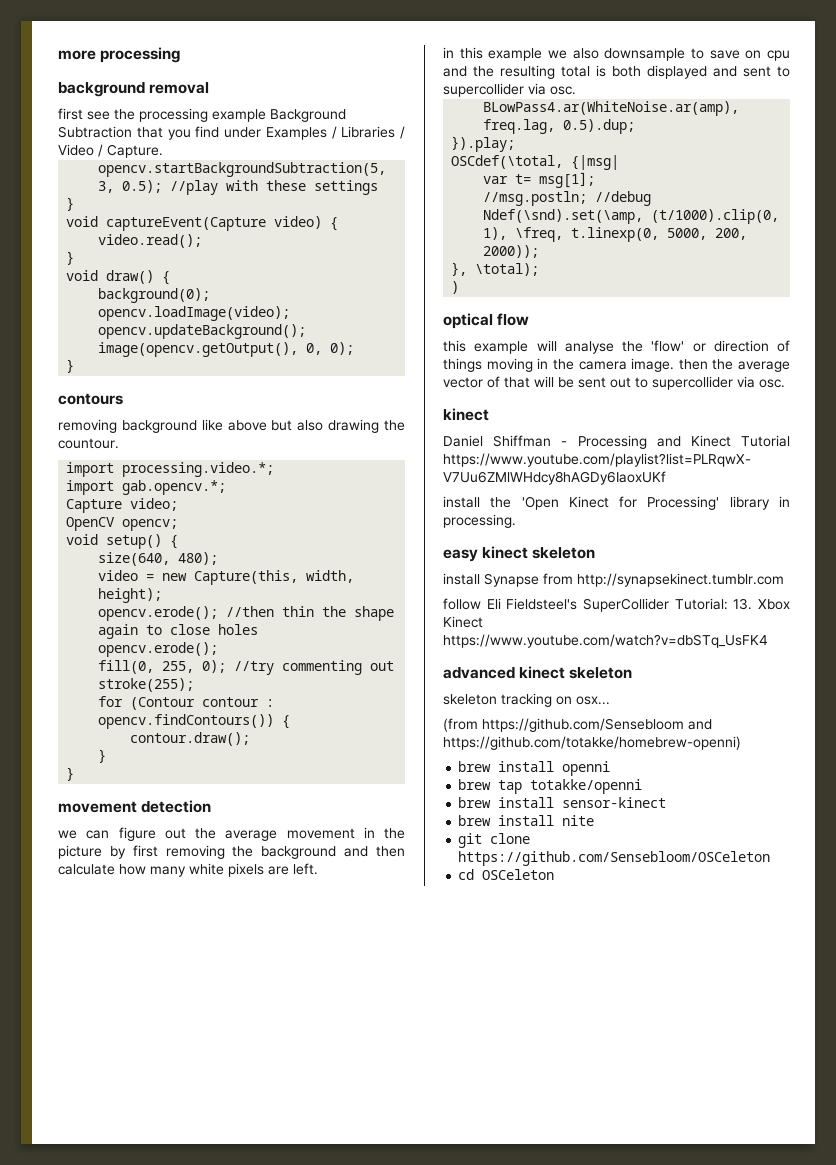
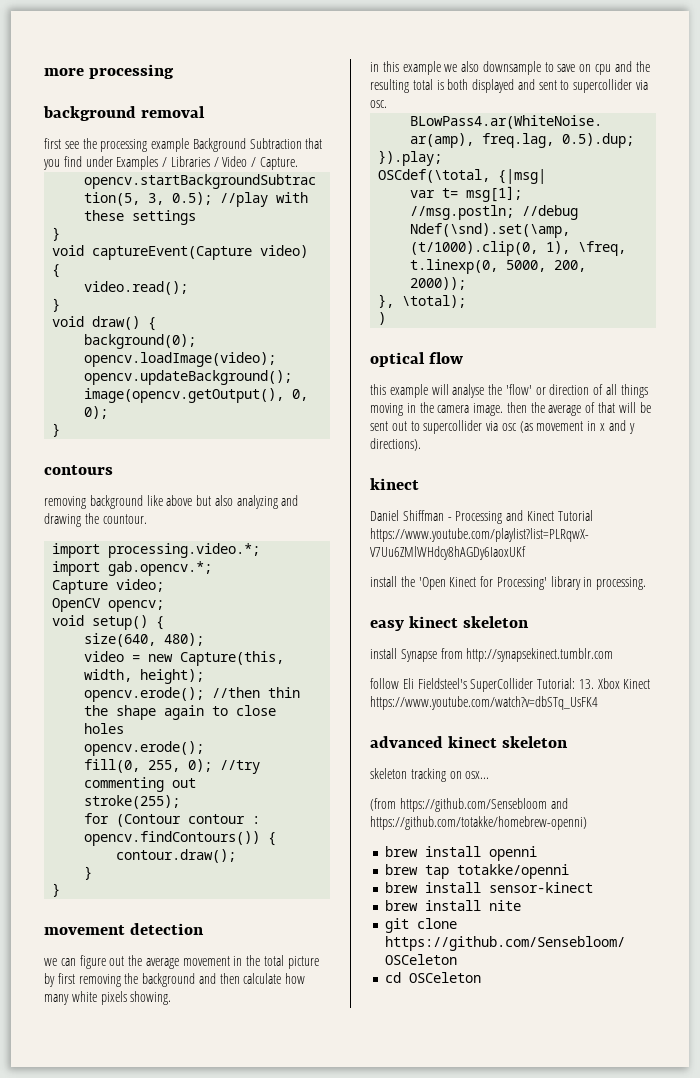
- removing background like above but also drawing the countour.
+ removing background like above but also analyzing and drawing the countour.
- we can figure out the average movement in the picture by first removing the background and then calculate how many white pixels are left.
+ we can figure out the average movement in the total picture by first removing the background and then calculate how many white pixels showing.
- this example will analyse the 'flow' or direction of things moving in the camera image. then the average vector of that will be sent out to supercollider via osc.
+ this example will analyse the 'flow' or direction of all things moving in the camera image. then the average of that will be sent out to supercollider via osc (as movement in x and y directions).

